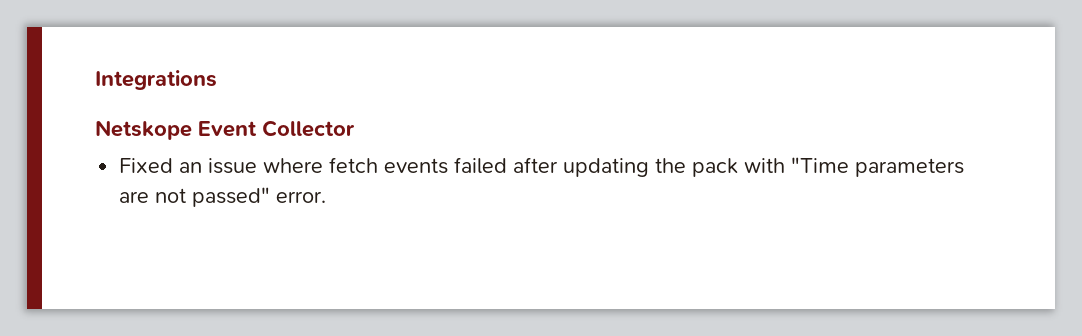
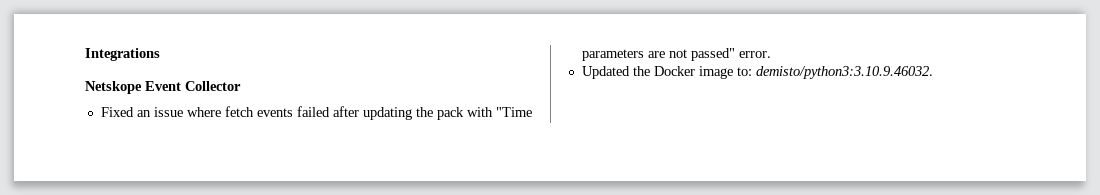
+ Updated the Docker image to: demisto/python3:3.10.9.46032.

